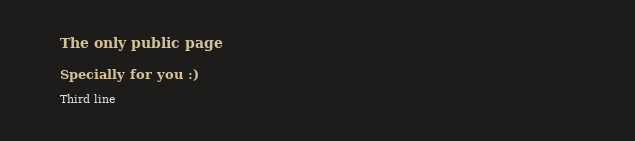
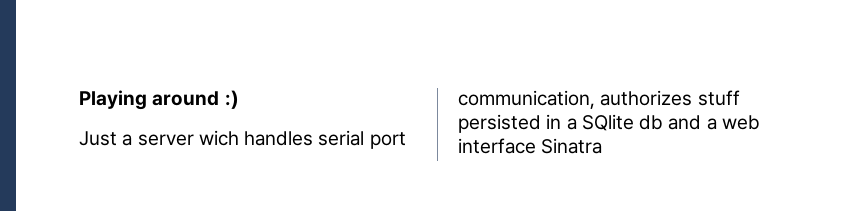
- The only public page
- Specially for you :)
- Third line
+ Playing around :)
+ Just a server wich handles serial port communication, authorizes stuff persisted in a SQlite db and a web interface Sinatra

